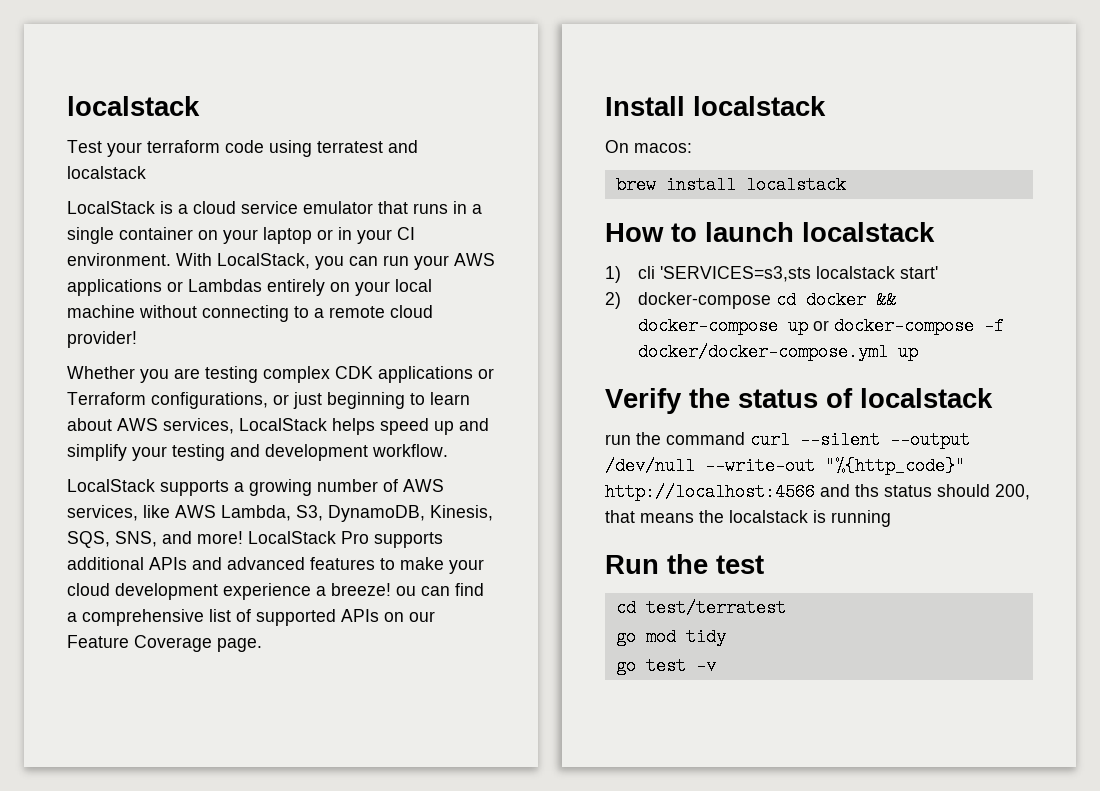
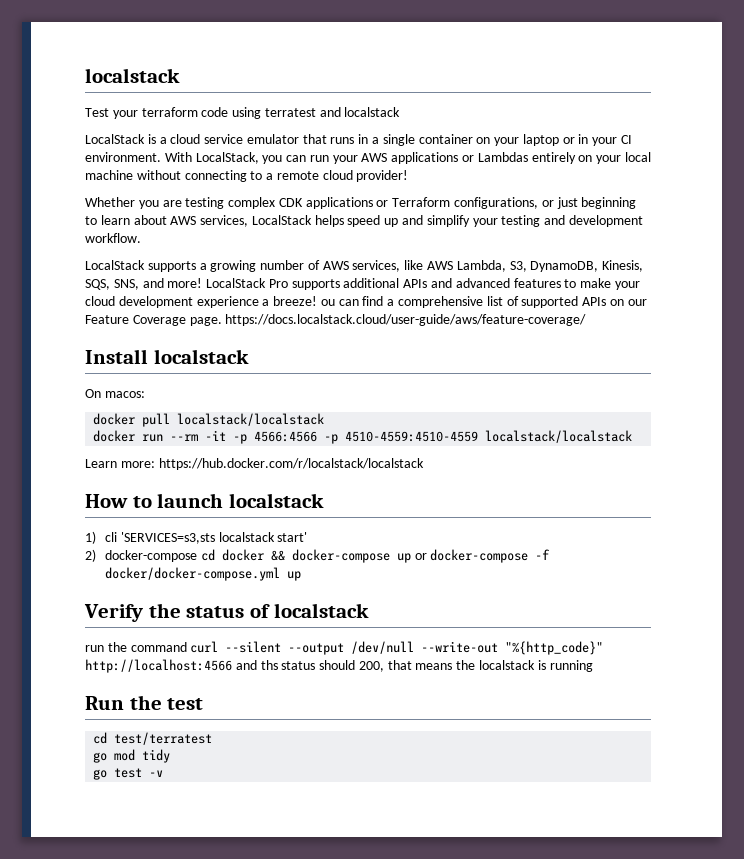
- LocalStack Pro supports additional APIs and advanced features to make your cloud development experience a breeze! ou can find a comprehensive list of supported APIs on our Feature Coverage page.
+ LocalStack Pro supports additional APIs and advanced features to make your cloud development experience a breeze! ou can find a comprehensive list of supported APIs on our Feature Coverage page. https://docs.localstack.cloud/user-guide/aws/feature-coverage/
- brew install localstack
+ docker pull localstack/localstack
+ docker run --rm -it -p 4566:4566 -p 4510-4559:4510-4559 localstack/localstack
+ Learn more: https://hub.docker.com/r/localstack/localstack

